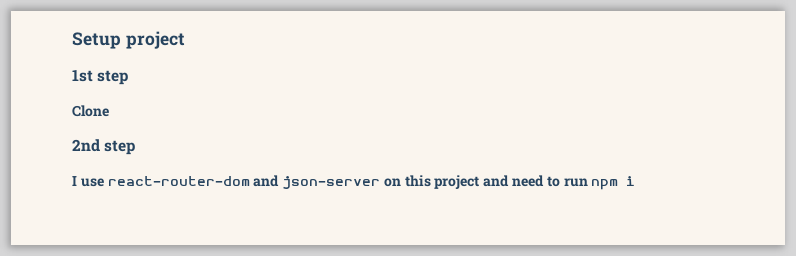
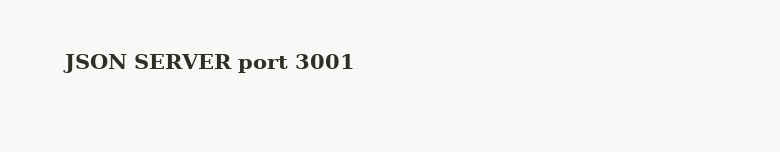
- Setup project
- 1st step
- Clone
- 2nd step
- I use react-router-dom and json-server on this project and need to run npm i
+ JSON SERVER port 3001

